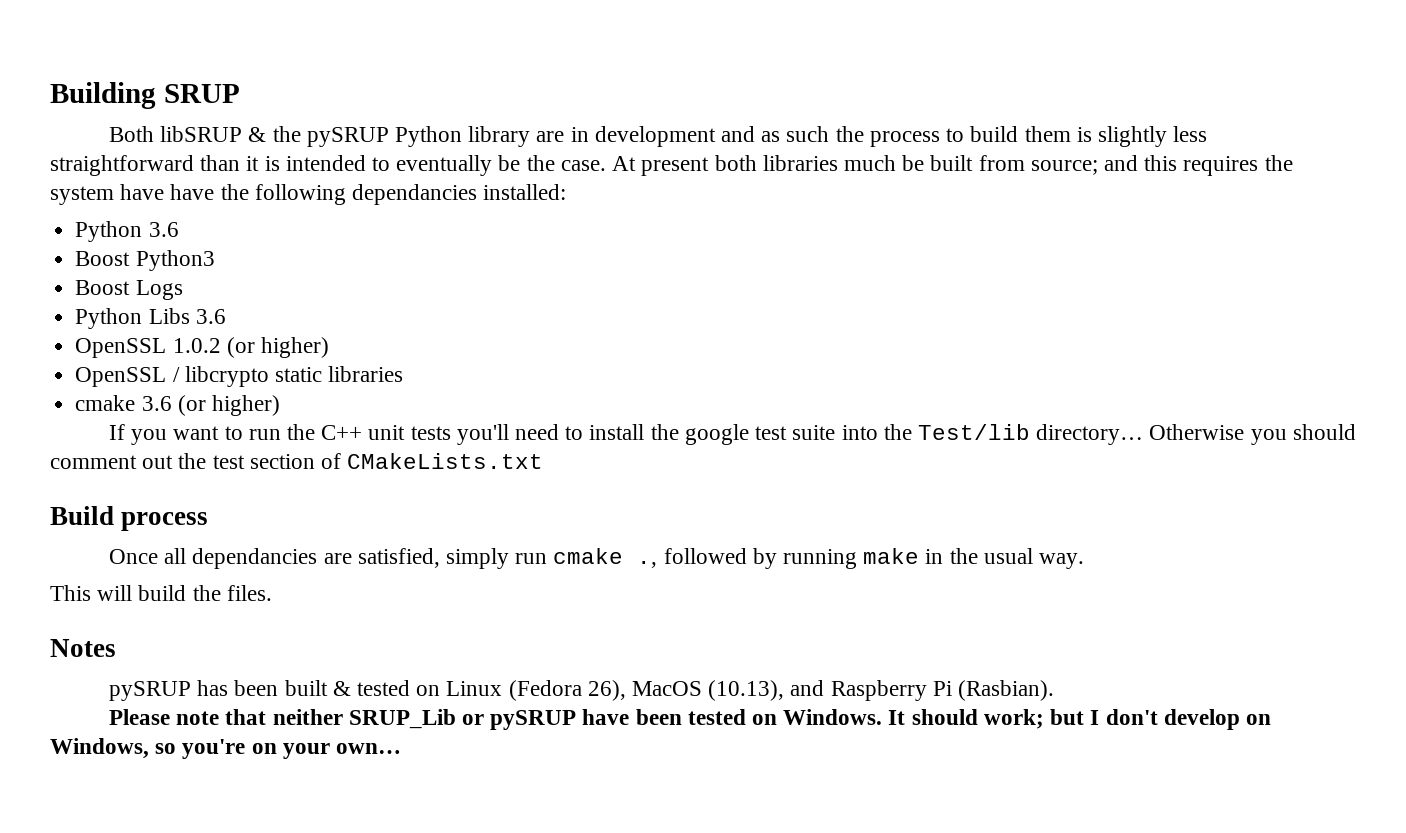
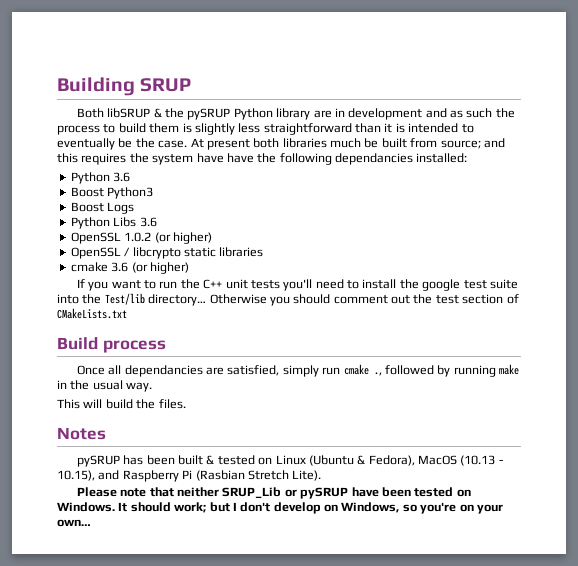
- pySRUP has been built & tested on Linux (Fedora 26), MacOS (10.13), and Raspberry Pi (Rasbian).
+ pySRUP has been built & tested on Linux (Ubuntu & Fedora), MacOS (10.13 - 10.15), and Raspberry Pi (Rasbian Stretch Lite).

